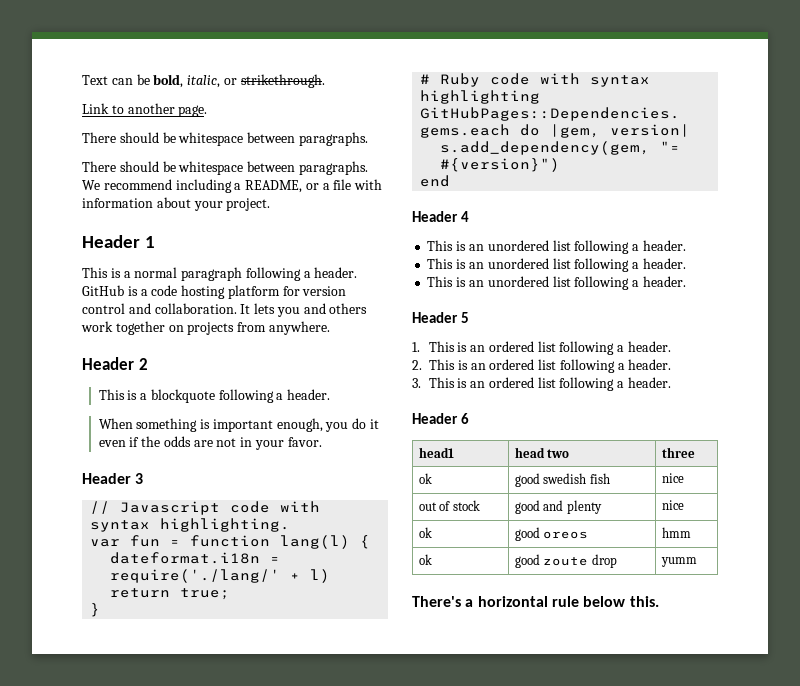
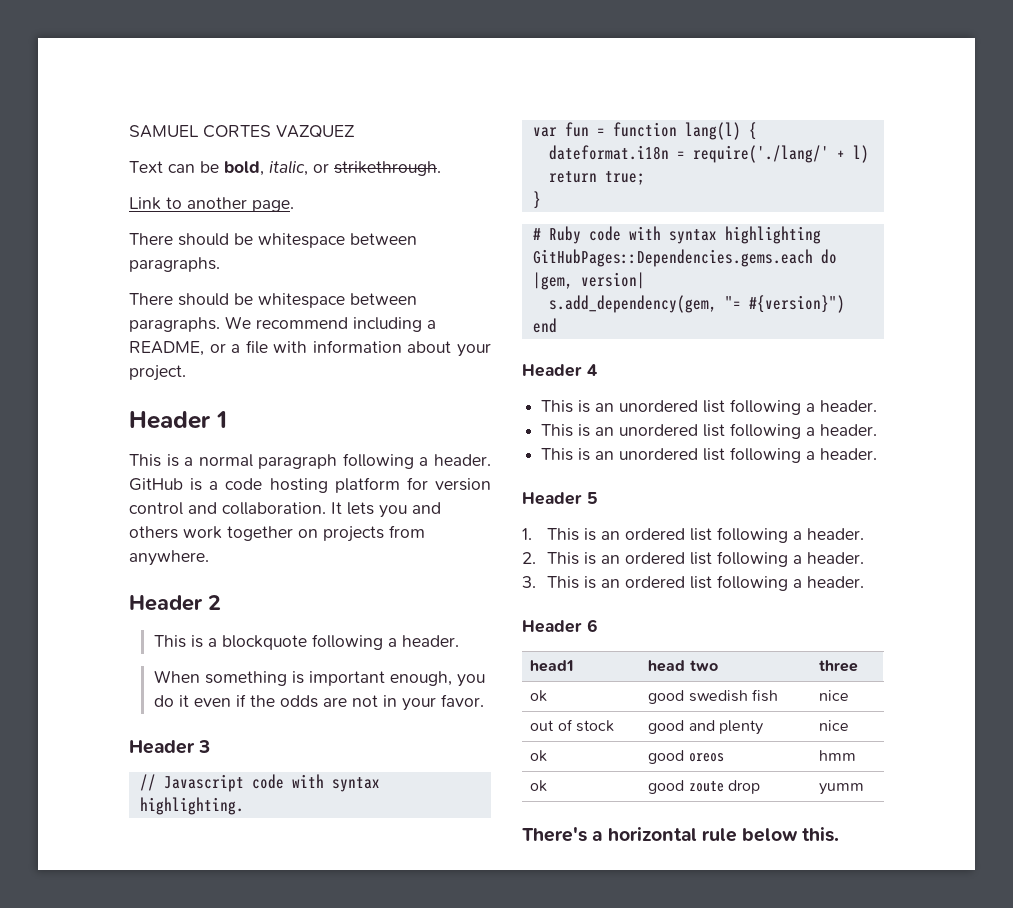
+ SAMUEL CORTES VAZQUEZ

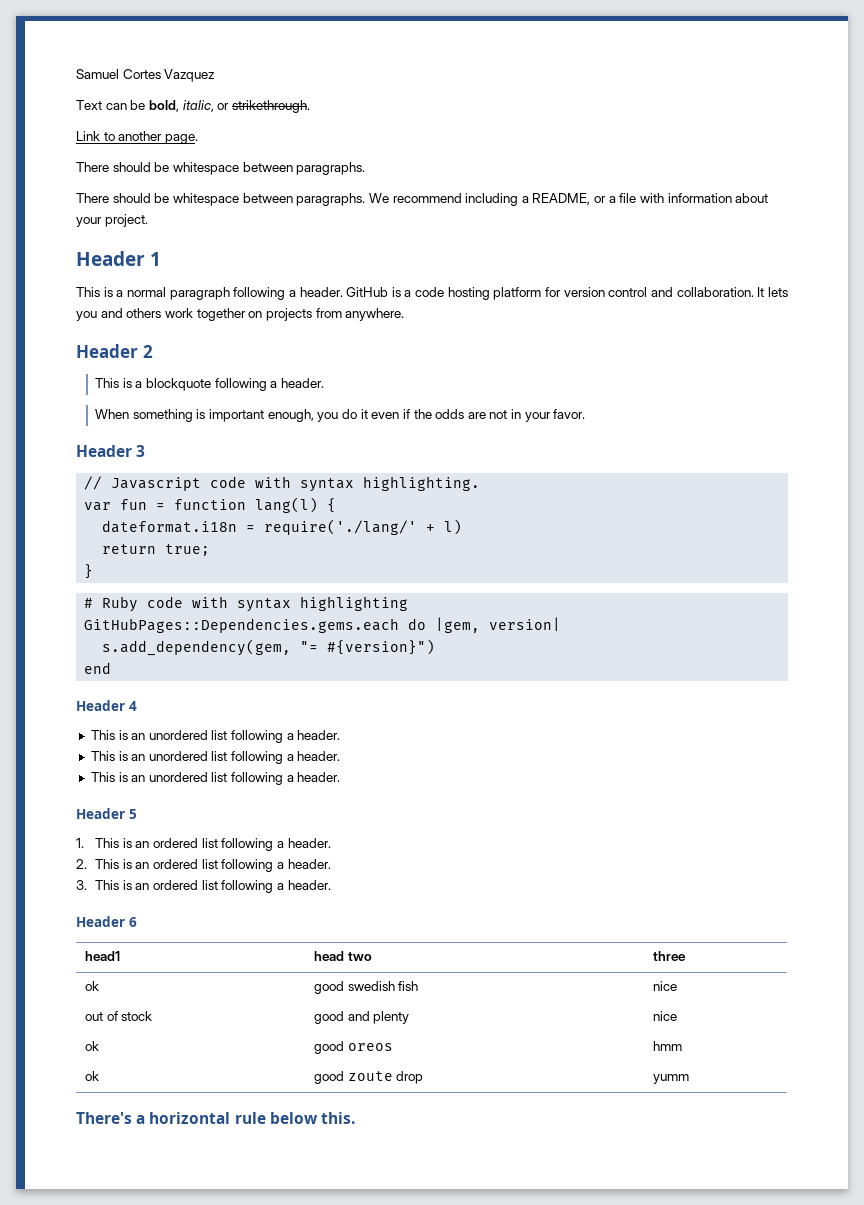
- SAMUEL CORTES VAZQUEZ
+ Samuel Cortes Vazquez

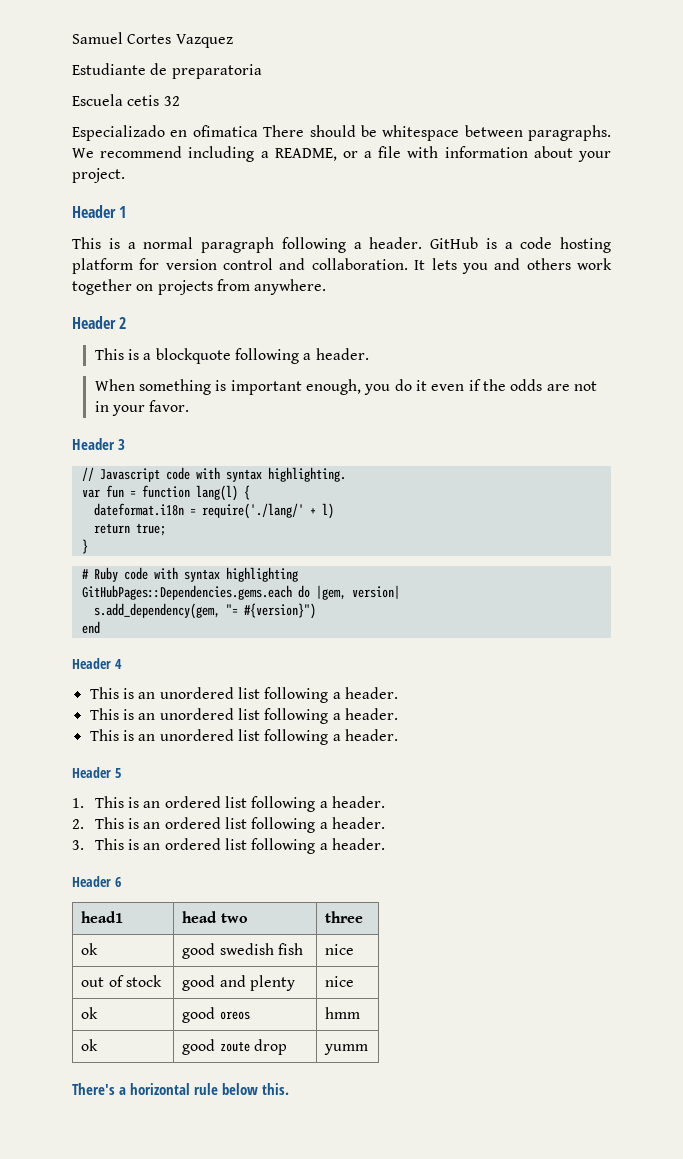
- Text can be bold, italic, or strikethrough.
- Link to another page.
- There should be whitespace between paragraphs.
- There should be whitespace between paragraphs.
+ Estudiante de preparatoria
+ Escuela cetis 32
+ Especializado en ofimatica There should be whitespace between paragraphs.

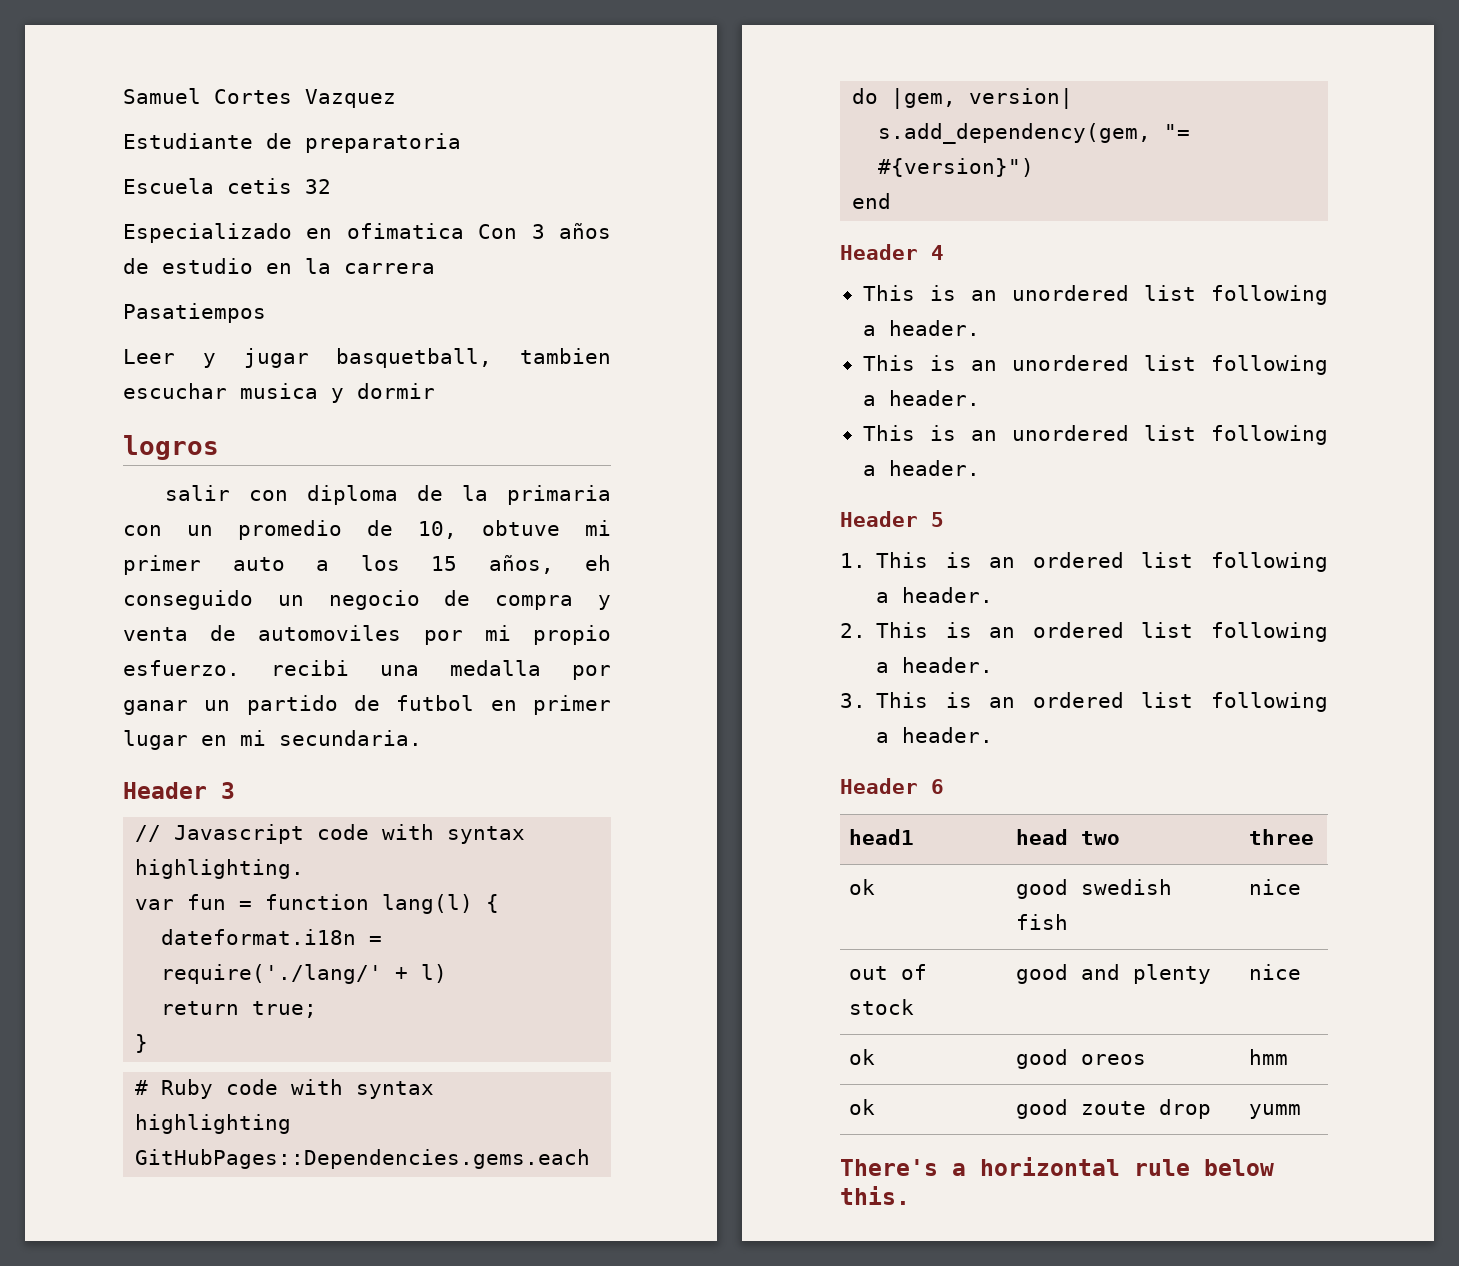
- Especializado en ofimatica There should be whitespace between paragraphs. We recommend including a README, or a file with information about your project.
- Header 1
- This is a normal paragraph following a header. GitHub is a code hosting platform for version control and collaboration. It lets you and others work together on projects from anywhere.
- Header 2
- This is a blockquote following a header.
- When something is important enough, you do it even if the odds are not in your favor.
+ Especializado en ofimatica Con 3 años de estudio en la carrera
+ Pasatiempos
+ Leer y jugar basquetball, tambien escuchar musica y dormir
+ logros
+ salir con diploma de la primaria con un promedio de 10, obtuve mi primer auto a los 15 años, eh conseguido un negocio de compra y venta de automoviles por mi propio esfuerzo. recibi una medalla por ganar un partido de futbol en primer lugar en mi secundaria.

